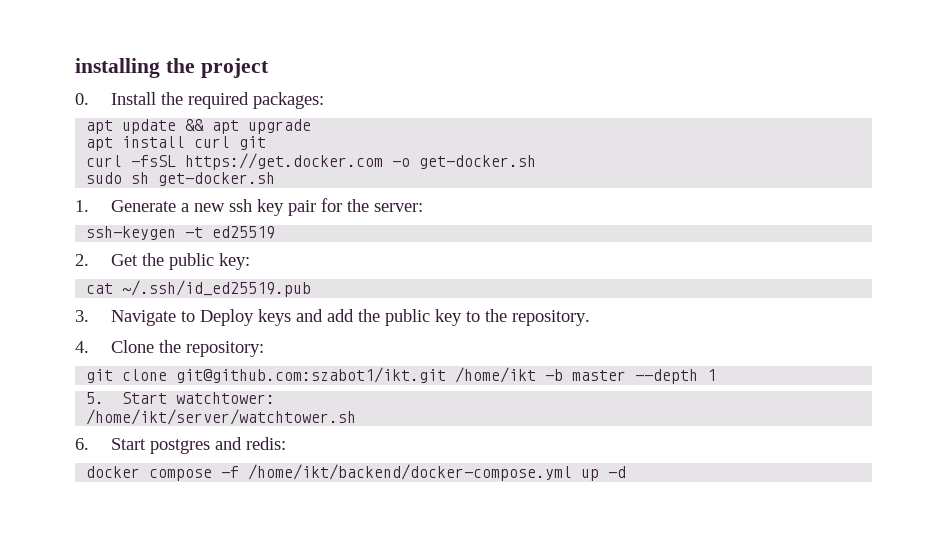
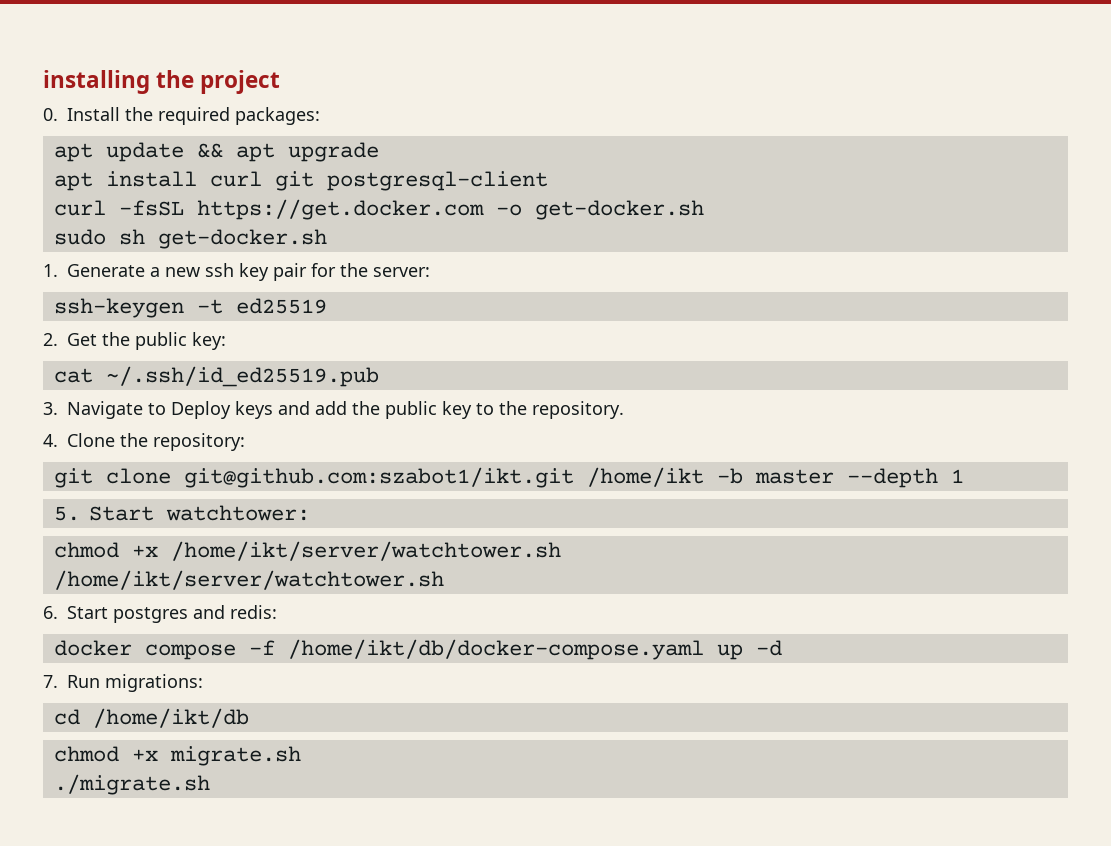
- apt install curl git
+ apt install curl git postgresql-client
+ chmod +x /home/ikt/server/watchtower.sh
- docker compose -f /home/ikt/backend/docker-compose.yml up -d
+ docker compose -f /home/ikt/db/docker-compose.yaml up -d
+ 7. Run migrations:
+ cd /home/ikt/db
+ chmod +x migrate.sh
+ ./migrate.sh

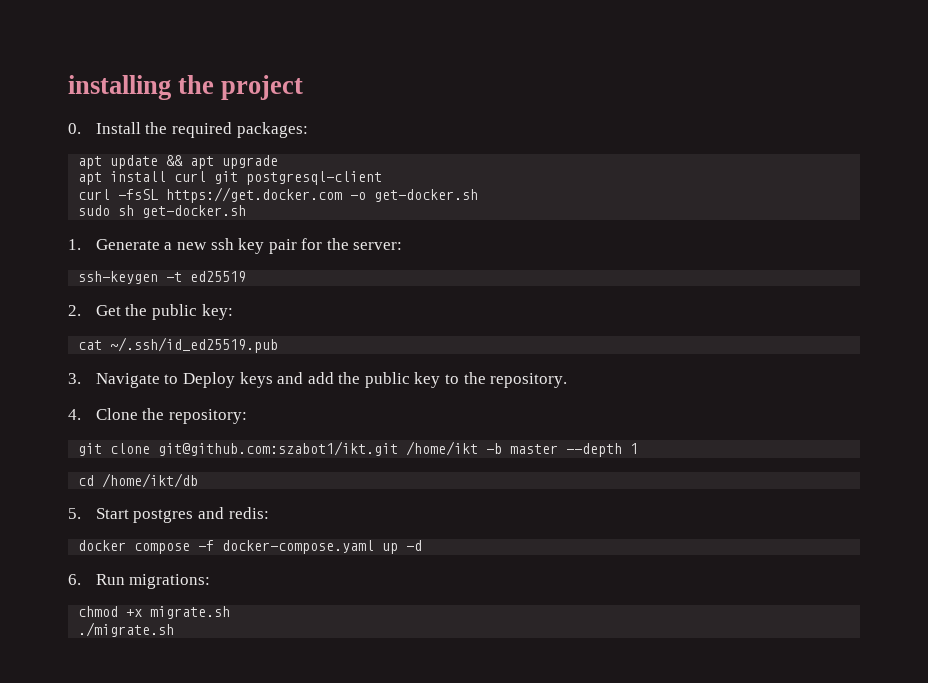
- 5. Start watchtower:
- chmod +x /home/ikt/server/watchtower.sh
- /home/ikt/server/watchtower.sh
- 6. Start postgres and redis:
+ cd /home/ikt/db
+ 5. Start postgres and redis:
- docker compose -f /home/ikt/db/docker-compose.yaml up -d
+ docker compose -f docker-compose.yaml up -d
- 7. Run migrations:
+ 6. Run migrations:
- cd /home/ikt/db

